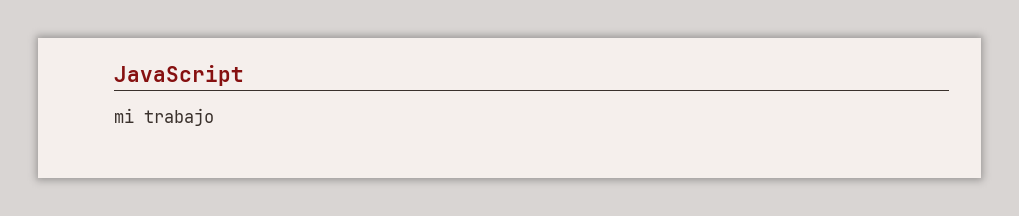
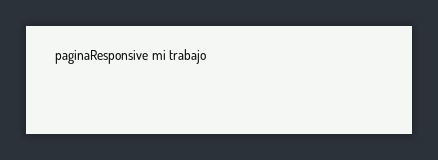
- JavaScript
- mi trabajo
+ paginaResponsive mi trabajo

